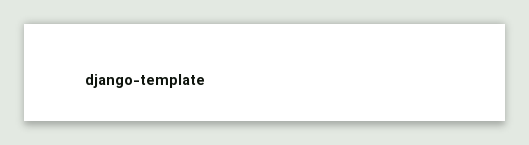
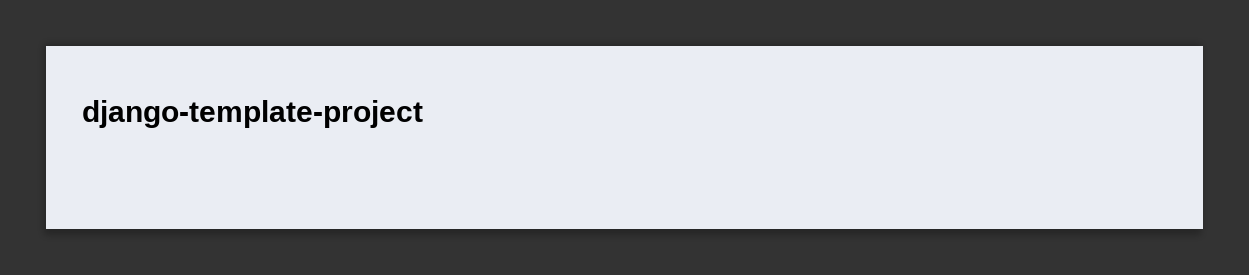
- django-template
+ django-template-project

